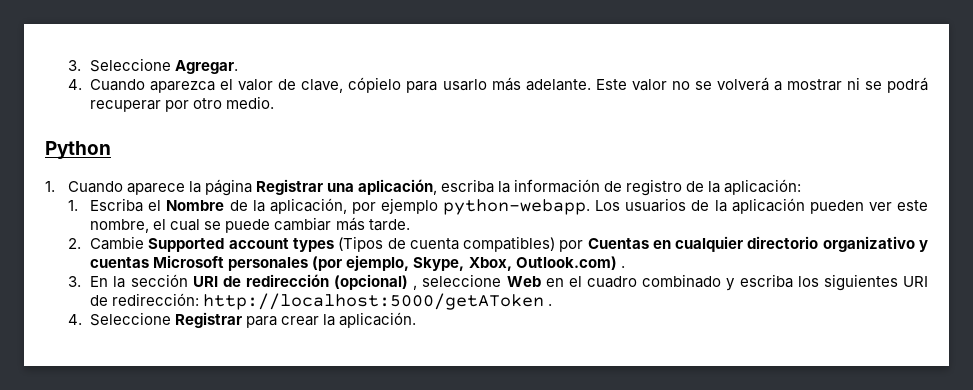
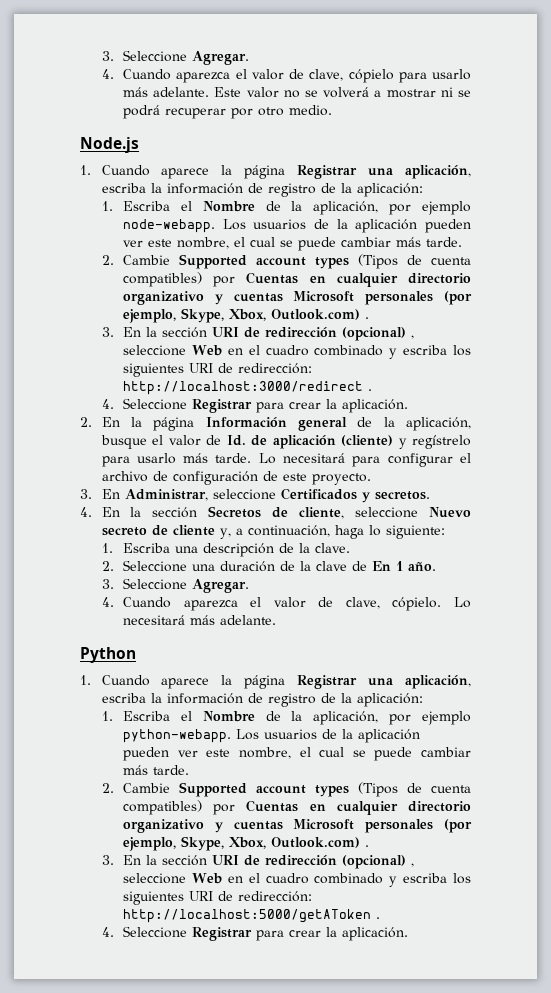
+ Node.js
+ 1. Cuando aparece la página Registrar una aplicación, escriba la información de registro de la aplicación:
+ 1. Escriba el Nombre de la aplicación, por ejemplo node-webapp. Los usuarios de la aplicación pueden ver este nombre, el cual se puede cambiar más tarde.
+ 2. Cambie Supported account types (Tipos de cuenta compatibles) por Cuentas en cualquier directorio organizativo y cuentas Microsoft personales (por ejemplo, Skype, Xbox, Outlook.com) .
+ 3. En la sección URI de redirección (opcional) , seleccione Web en el cuadro combinado y escriba los siguientes URI de redirección: http://localhost:3000/redirect .
+ 4. Seleccione Registrar para crear la aplicación.
+ 2. En la página Información general de la aplicación, busque el valor de Id. de aplicación (cliente) y regístrelo para usarlo más tarde. Lo necesitará para configurar el archivo de configuración de este proyecto.
+ 3. En Administrar, seleccione Certificados y secretos.
+ 4. En la sección Secretos de cliente, seleccione Nuevo secreto de cliente y, a continuación, haga lo siguiente:
+ 1. Escriba una descripción de la clave.
+ 2. Seleccione una duración de la clave de En 1 año.
+ 3. Seleccione Agregar.
+ 4. Cuando aparezca el valor de clave, cópielo. Lo necesitará más adelante.

